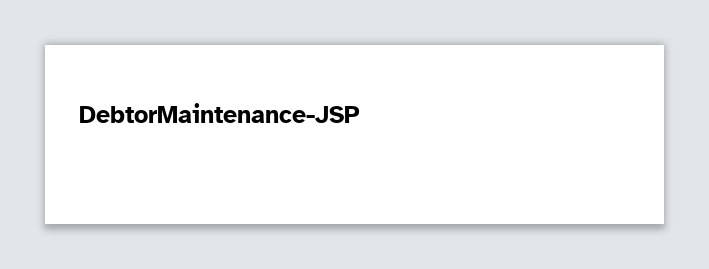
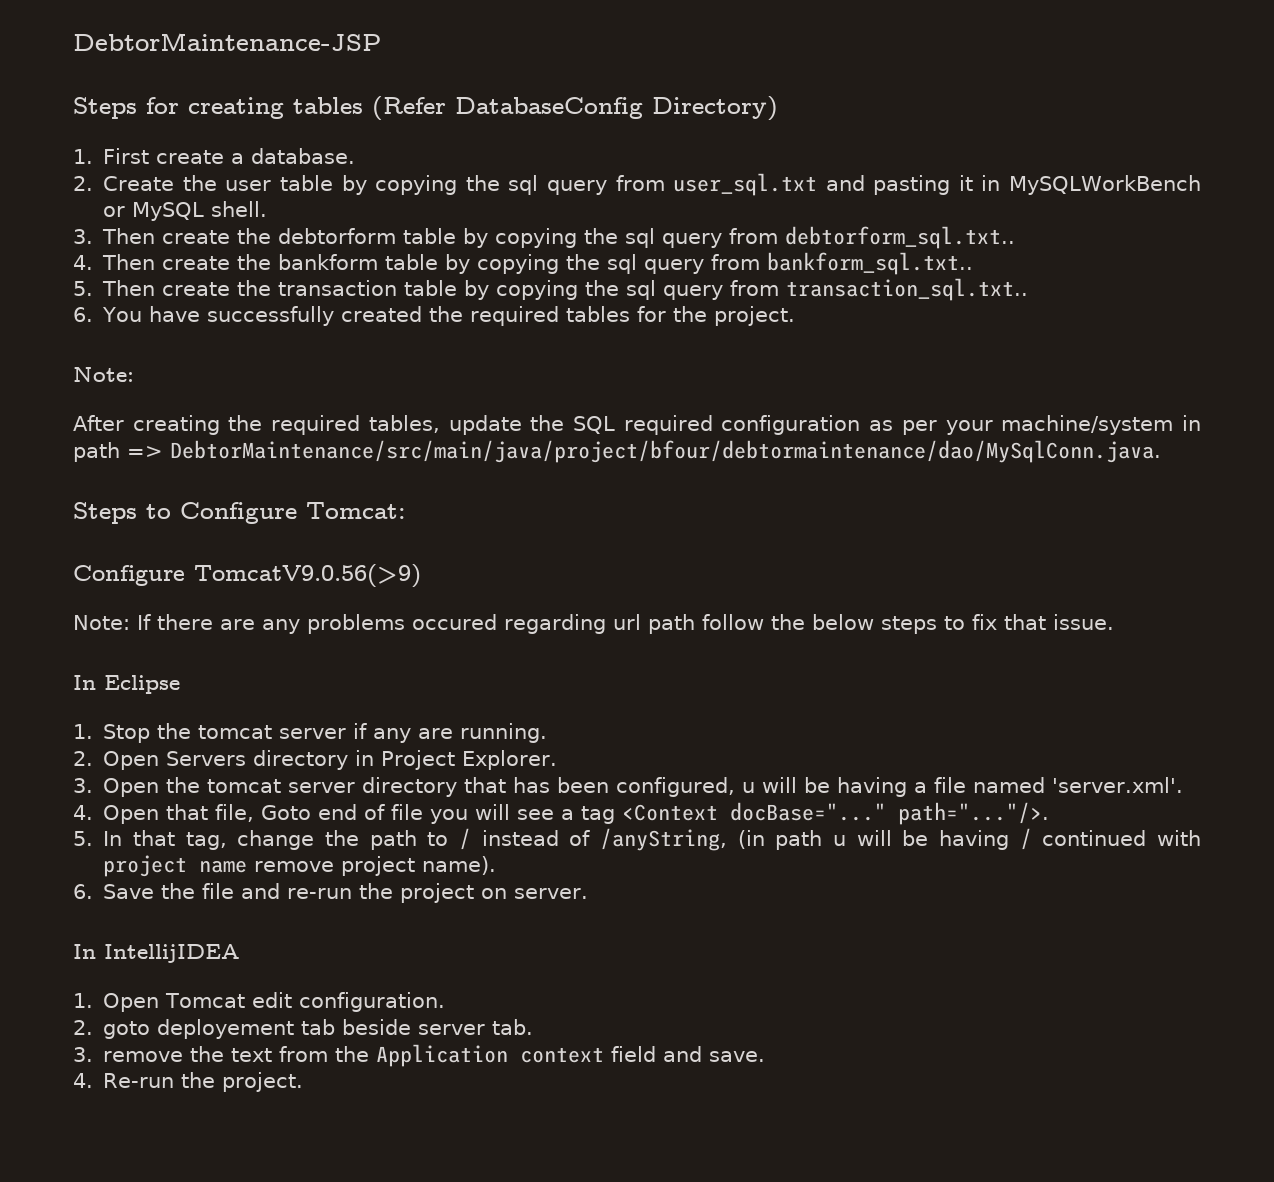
+ Steps for creating tables (Refer DatabaseConfig Directory)
+ 1. First create a database.
+ 2. Create the user table by copying the sql query from user_sql.txt and pasting it in MySQLWorkBench or MySQL shell.
+ 3. Then create the debtorform table by copying the sql query from debtorform_sql.txt..
+ 4. Then create the bankform table by copying the sql query from bankform_sql.txt..
+ 5. Then create the transaction table by copying the sql query from transaction_sql.txt..
+ 6. You have successfully created the required tables for the project.
+ Note:
+ After creating the required tables, update the SQL required configuration as per your machine/system in path => DebtorMaintenance/src/main/java/project/bfour/debtormaintenance/dao/MySqlConn.java.
+ Steps to Configure Tomcat:
+ Configure TomcatV9.0.56(>9)
+ Note: If there are any problems occured regarding url path follow the below steps to fix that issue.
+ In Eclipse
+ 1. Stop the tomcat server if any are running.
+ 2. Open Servers directory in Project Explorer.
+ 3. Open the tomcat server directory that has been configured, u will be having a file named 'server.xml'.
+ 4. Open that file, Goto end of file you will see a tag <Context docBase="..." path="..."/>.
+ 5. In that tag, change the path to / instead of /anyString, (in path u will be having / continued with project name remove project name).
+ 6. Save the file and re-run the project on server.
+ In IntellijIDEA
+ 1. Open Tomcat edit configuration.
+ 2. goto deployement tab beside server tab.
+ 3. remove the text from the Application context field and save.
+ 4. Re-run the project.

